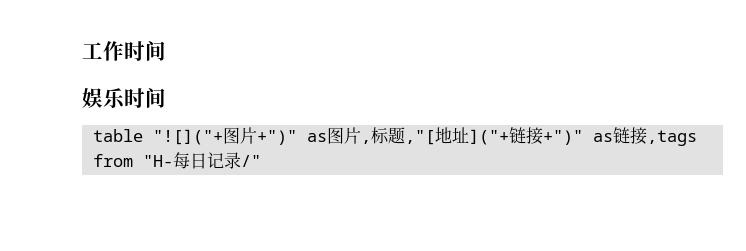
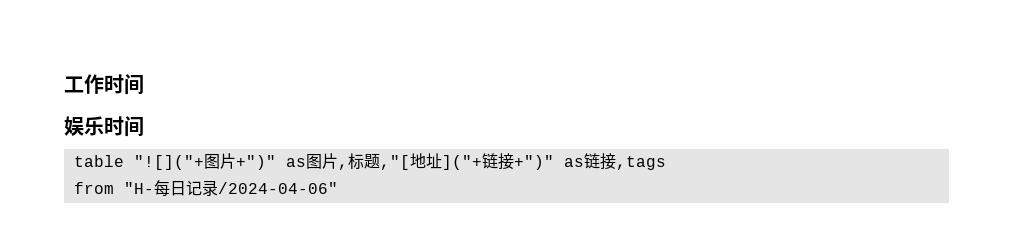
- from "H-每日记录/"
+ from "H-每日记录/2024-04-06"

